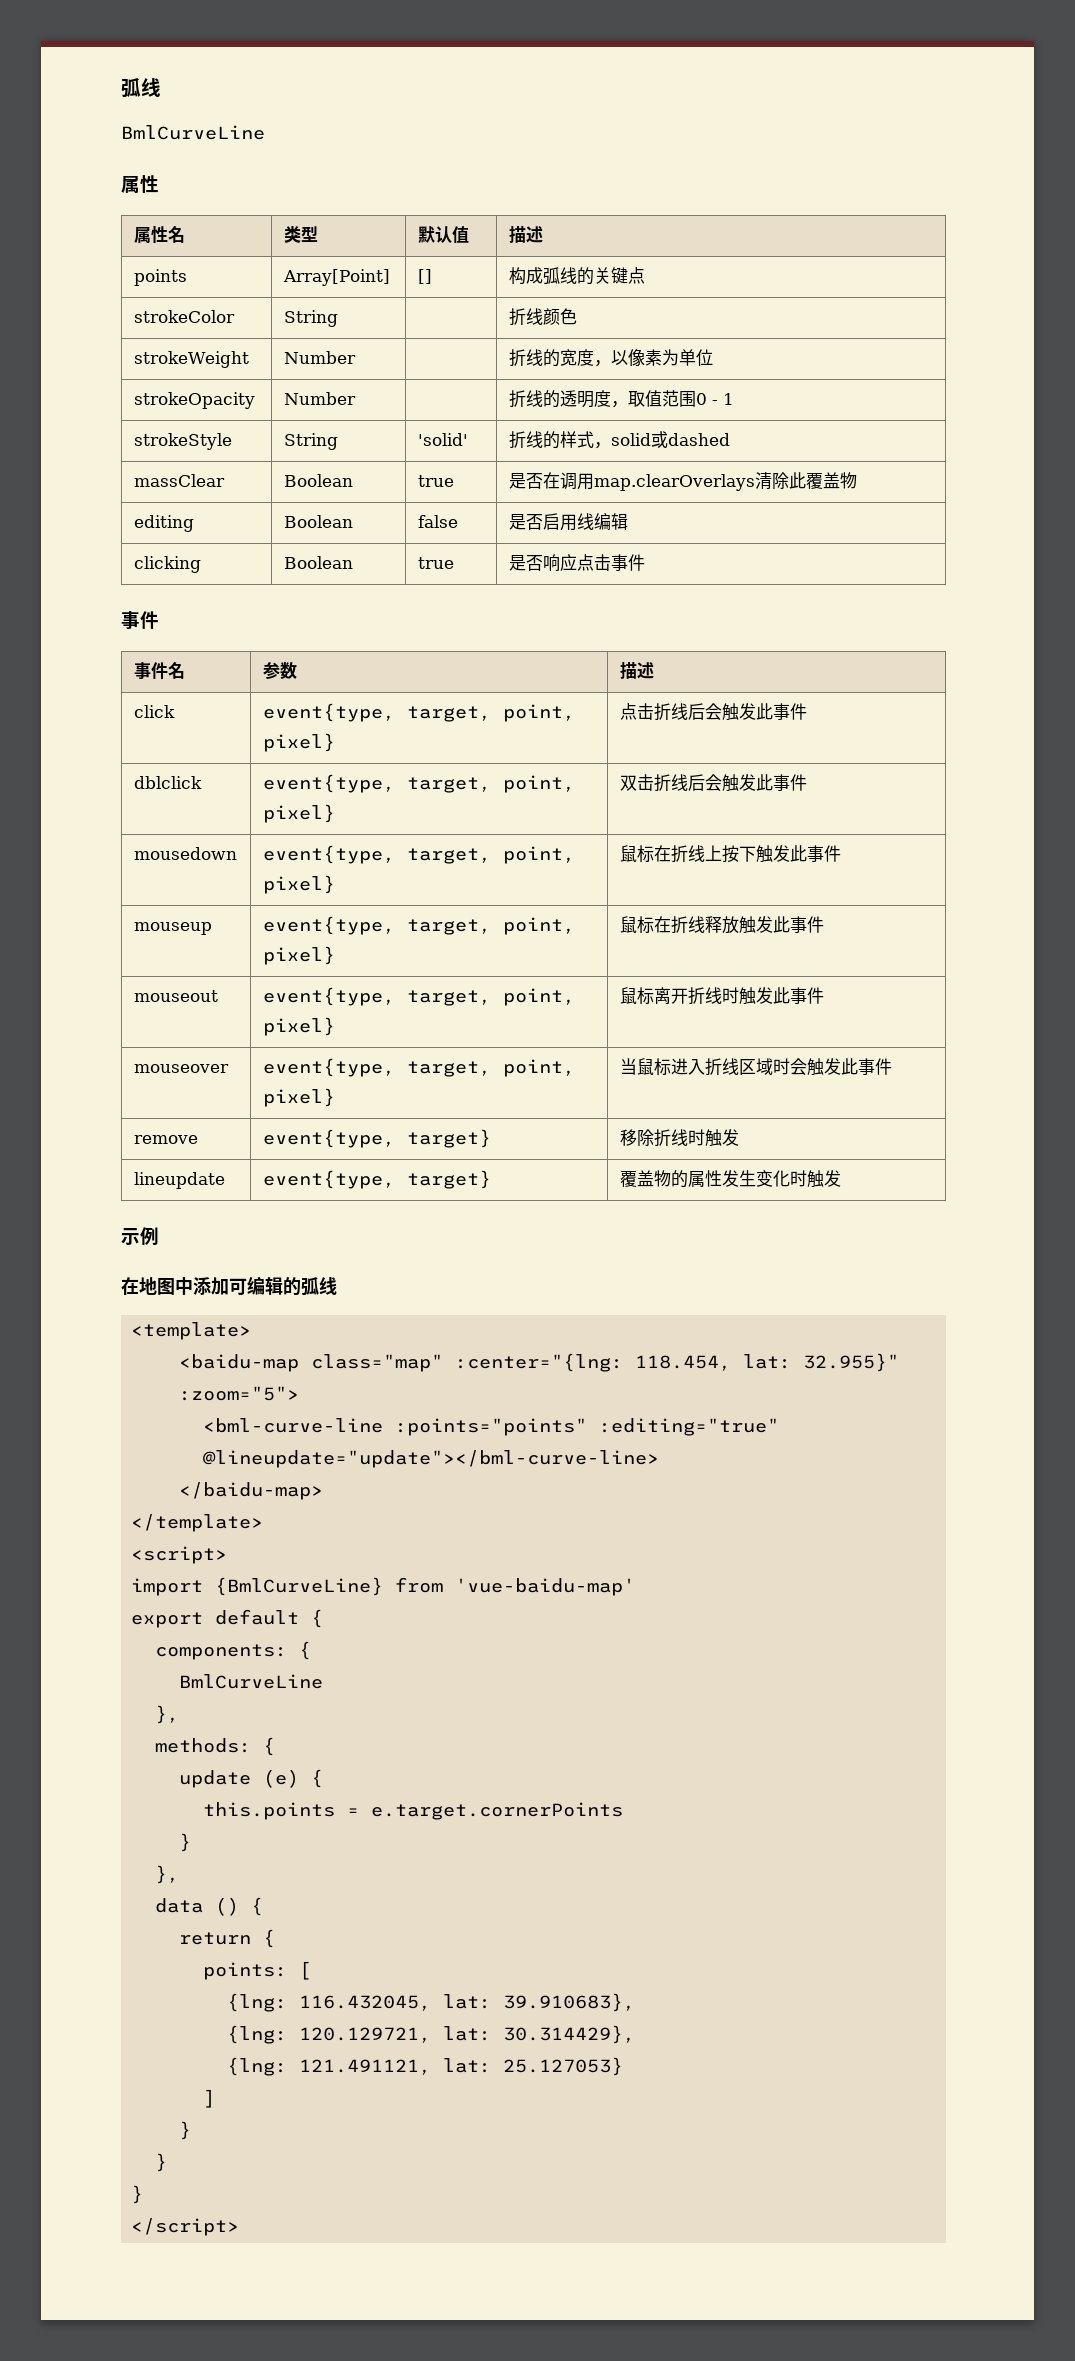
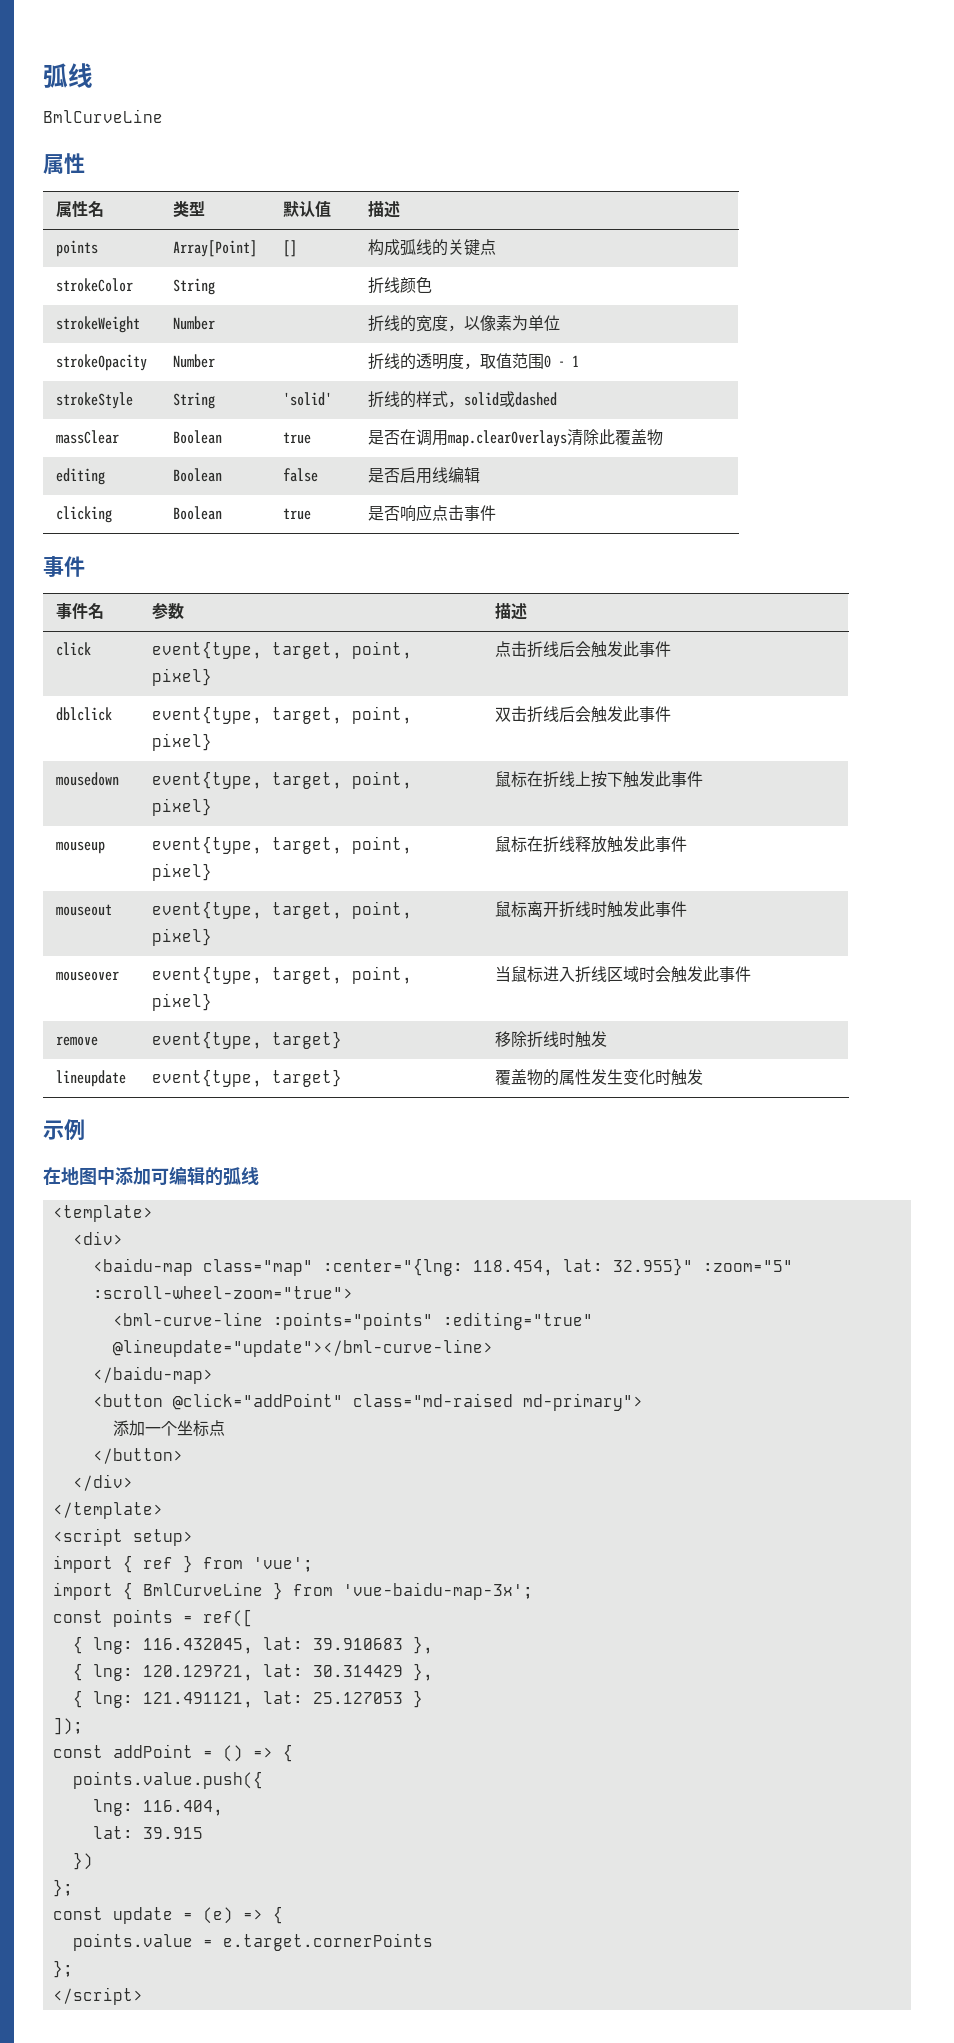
+ <div>
- <baidu-map class="map" :center="{lng: 118.454, lat: 32.955}" :zoom="5">
+ <baidu-map class="map" :center="{lng: 118.454, lat: 32.955}" :zoom="5" :scroll-wheel-zoom="true">
+ <button @click="addPoint" class="md-raised md-primary">
+ 添加一个坐标点
+ </button>
+ </div>
- <script>
- import {BmlCurveLine} from 'vue-baidu-map'
- export default {
- components: {
- BmlCurveLine
- },
- methods: {
- update (e) {
- this.points = e.target.cornerPoints
- }
- },
- data () {
- return {
- points: [
- {lng: 116.432045, lat: 39.910683},
- {lng: 120.129721, lat: 30.314429},
- {lng: 121.491121, lat: 25.127053}
- ]
- }
- }
- }
+ <script setup>
+ import { ref } from 'vue';
+ import { BmlCurveLine } from 'vue-baidu-map-3x';
+ const points = ref([
+ { lng: 116.432045, lat: 39.910683 },
+ { lng: 120.129721, lat: 30.314429 },
+ { lng: 121.491121, lat: 25.127053 }
+ ]);
+ const addPoint = () => {
+ points.value.push({
+ lng: 116.404,
+ lat: 39.915
+ })
+ };
+ const update = (e) => {
+ points.value = e.target.cornerPoints
+ };

